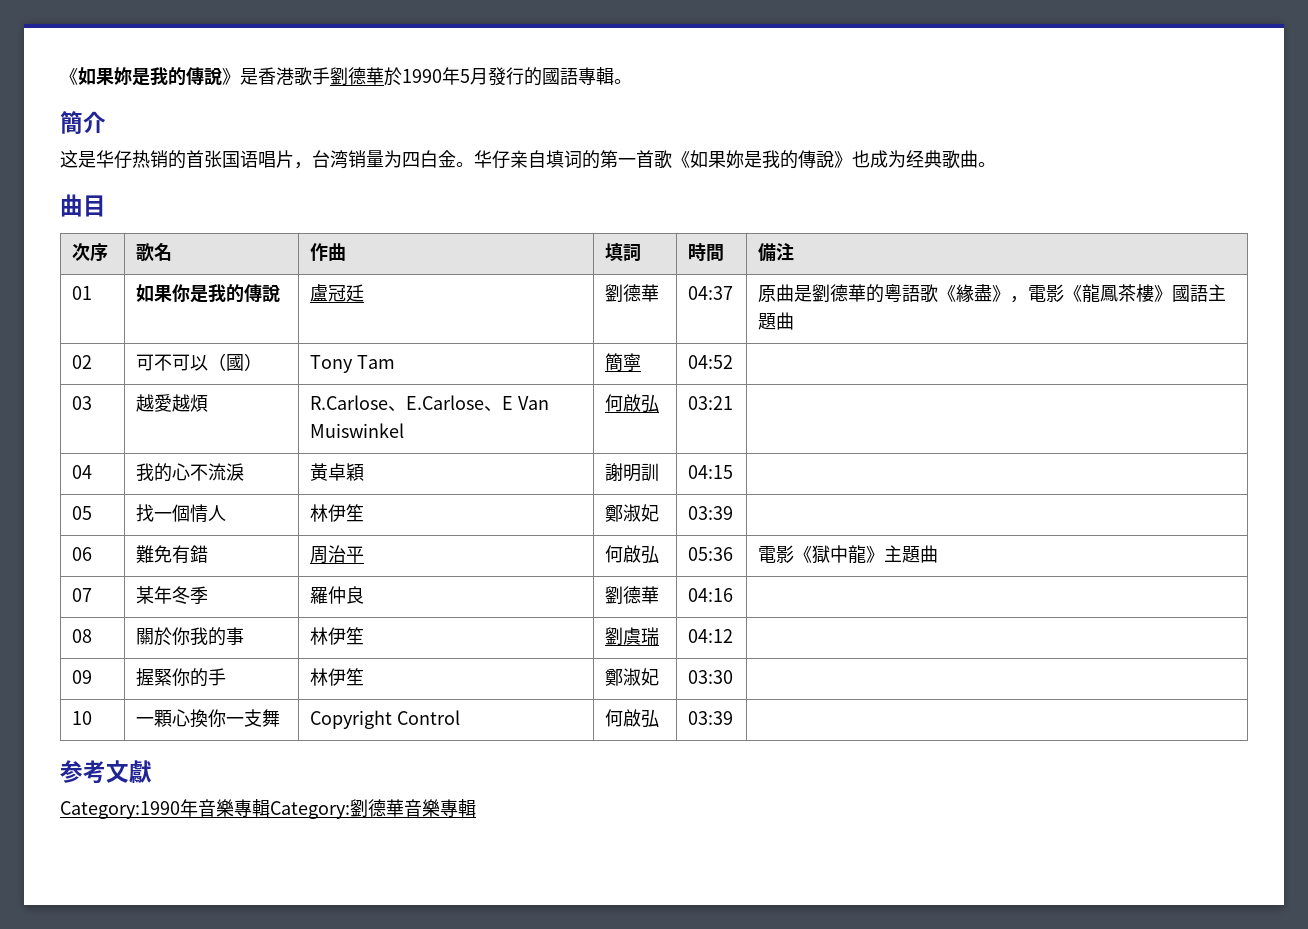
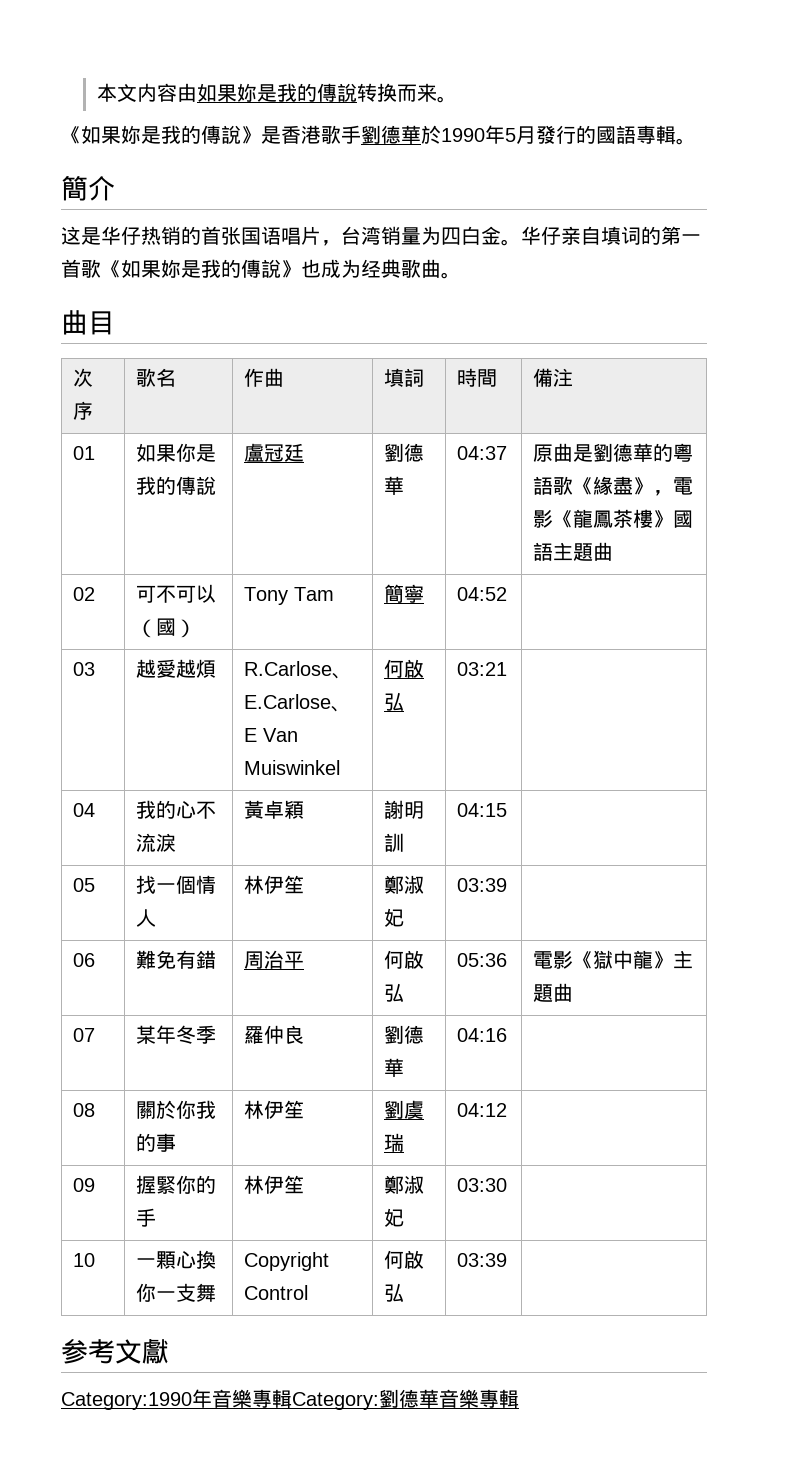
+ 本文内容由如果妳是我的傳說转换而来。

